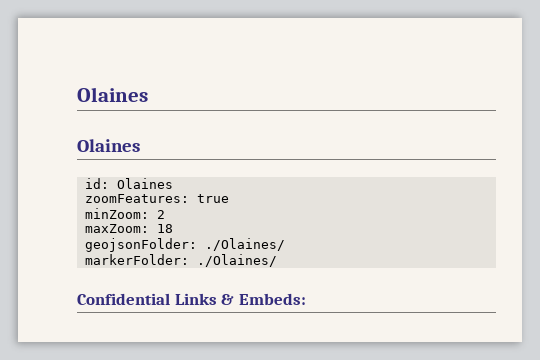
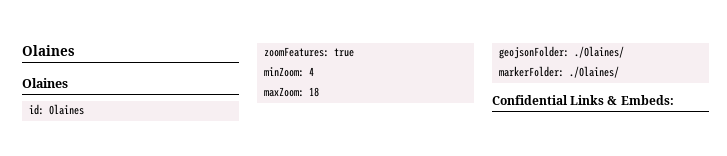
- minZoom: 2
+ minZoom: 4

